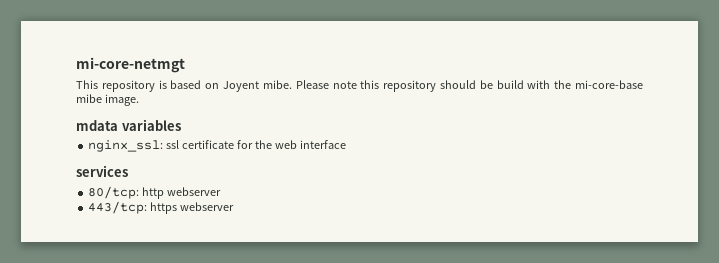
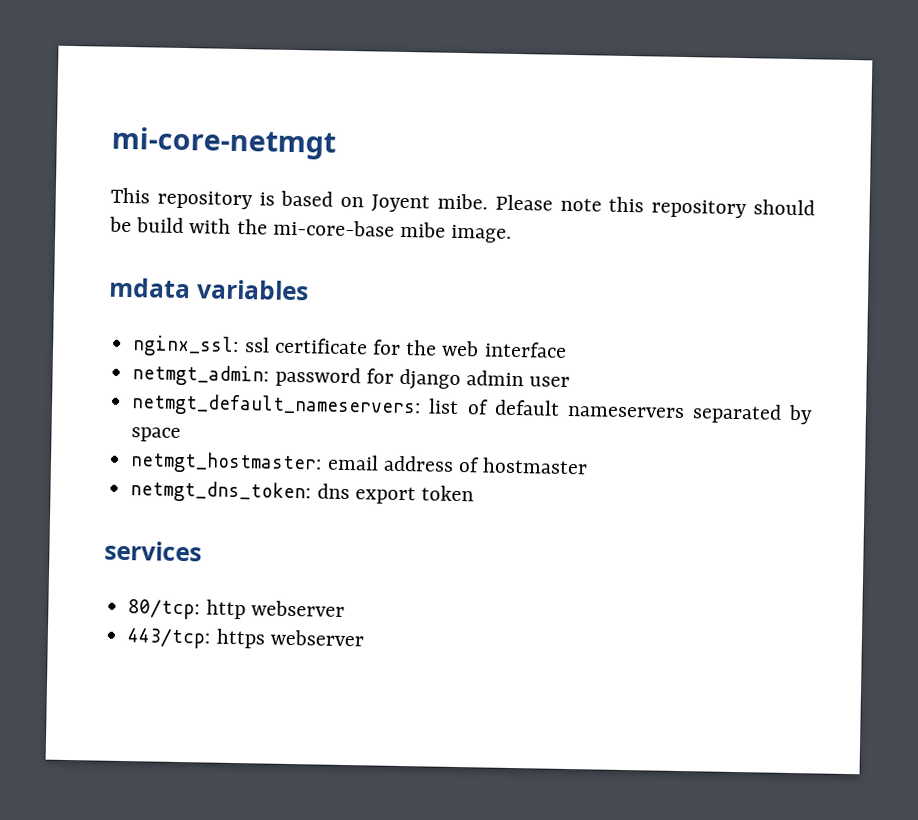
+ netmgt_admin: password for django admin user
+ netmgt_default_nameservers: list of default nameservers separated by space
+ netmgt_hostmaster: email address of hostmaster
+ netmgt_dns_token: dns export token

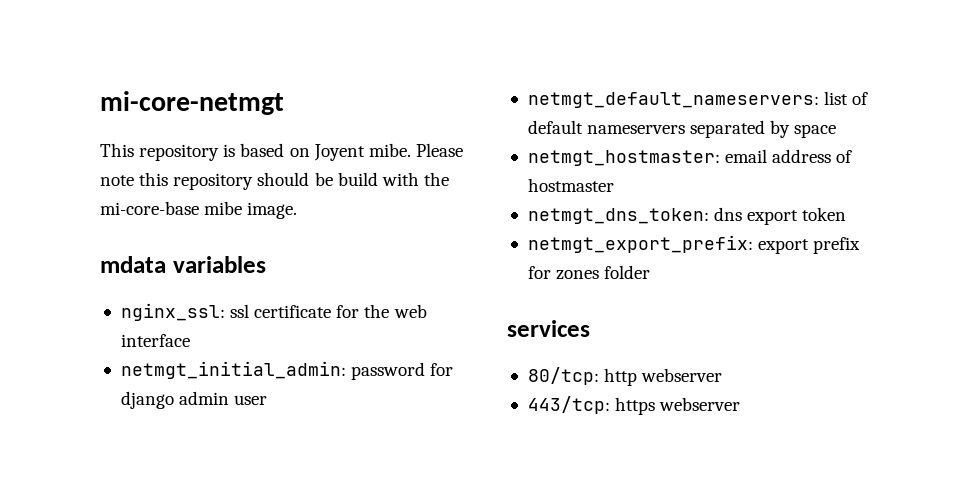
- netmgt_admin: password for django admin user
+ netmgt_initial_admin: password for django admin user
+ netmgt_export_prefix: export prefix for zones folder

